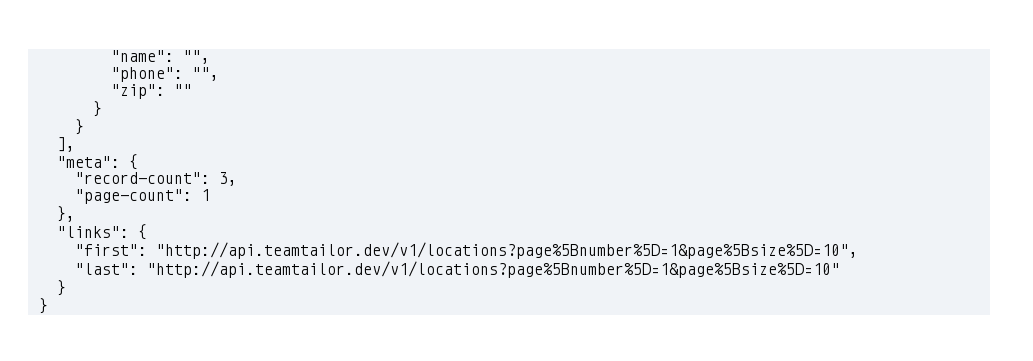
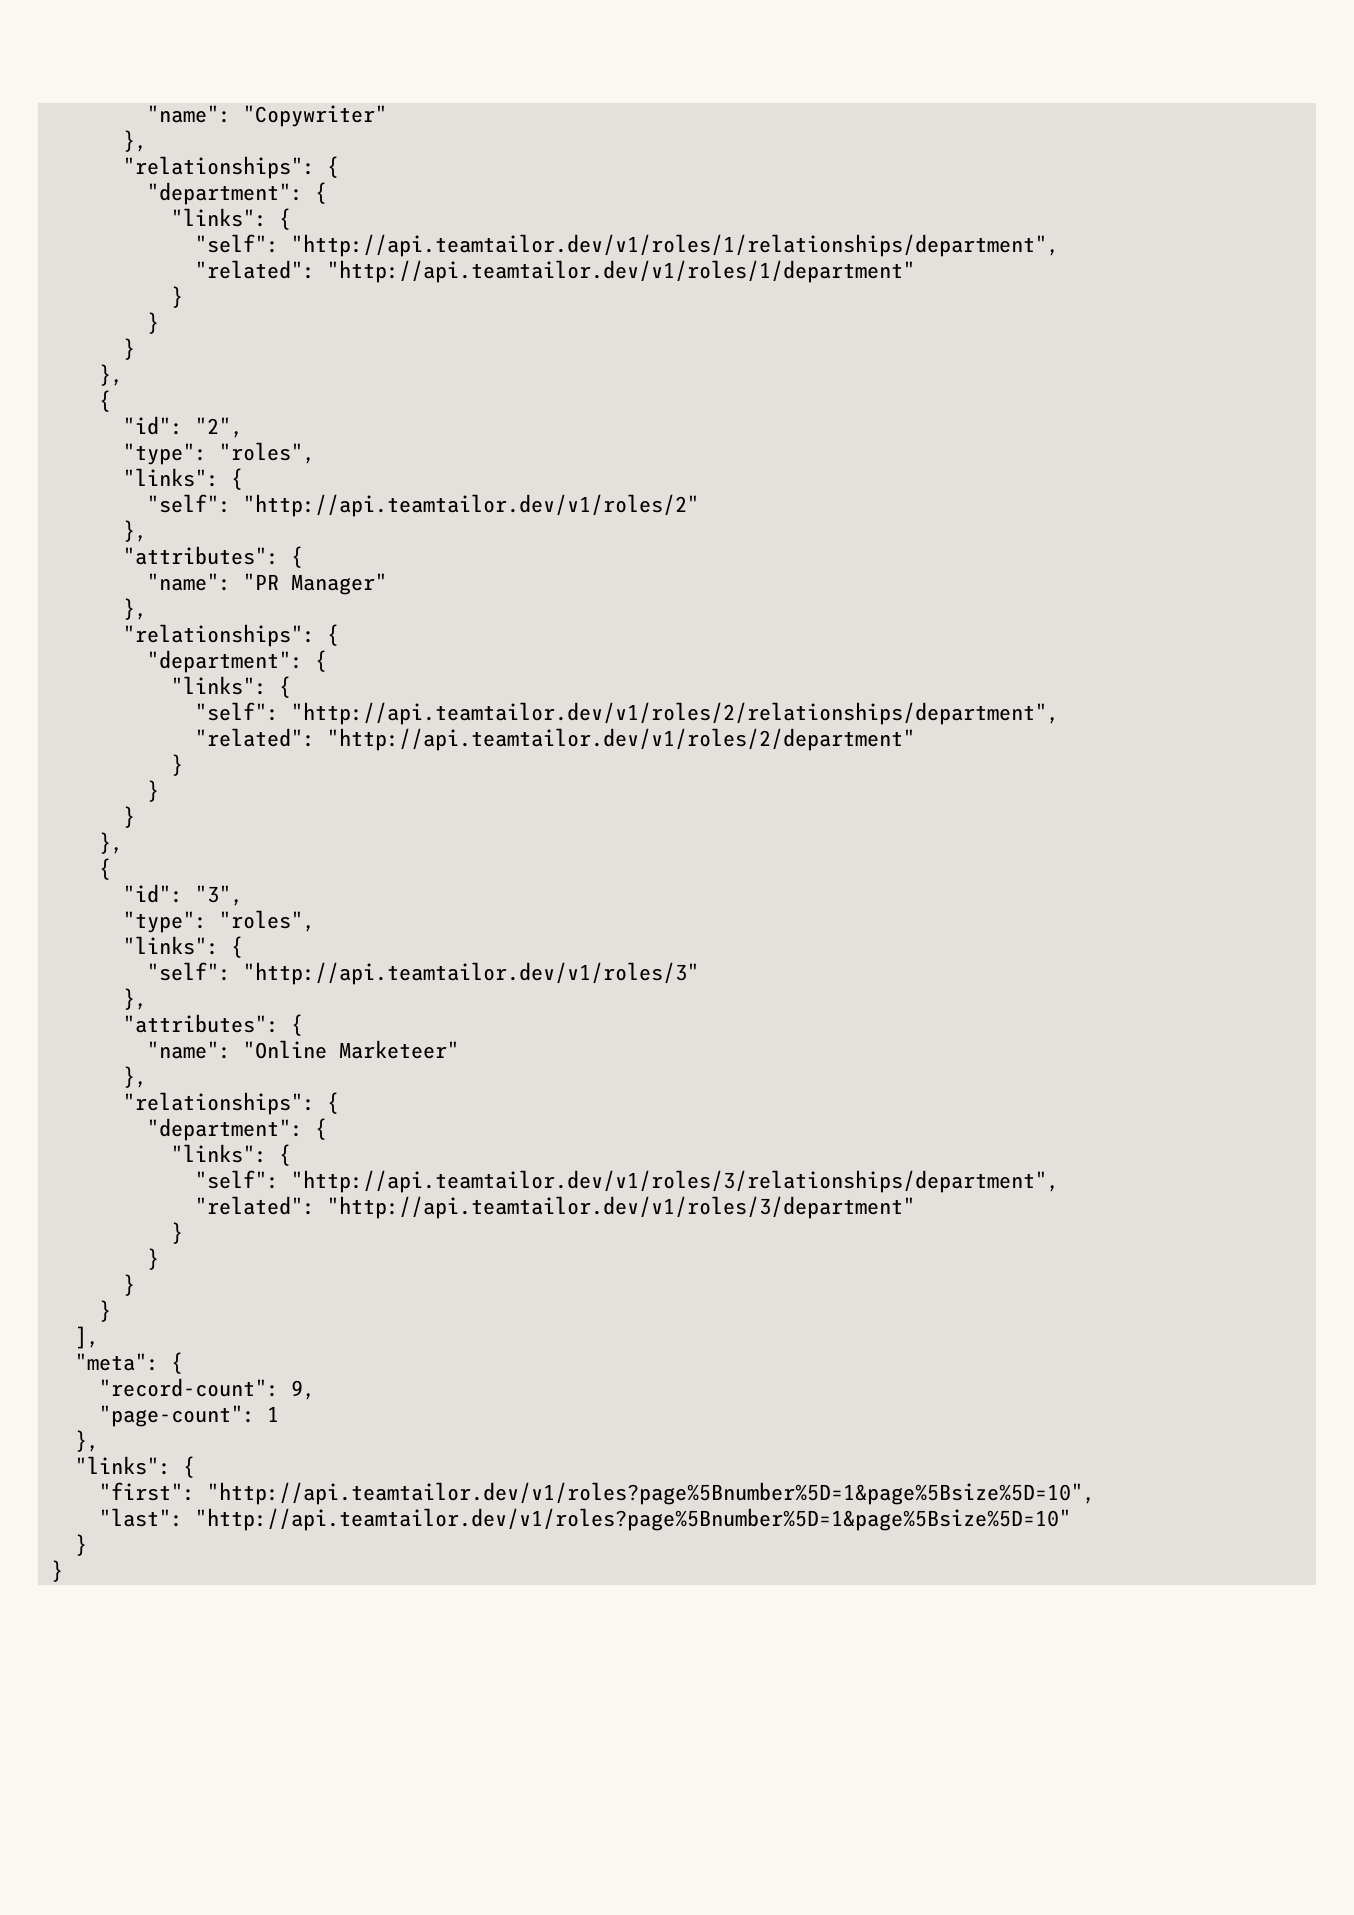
- "name": "",
- "phone": "",
- "zip": ""
+ "name": "Copywriter"
+ },
+ "relationships": {
+ "department": {
+ "links": {
+ "self": "http://api.teamtailor.dev/v1/roles/1/relationships/department",
+ "related": "http://api.teamtailor.dev/v1/roles/1/department"
+ }
+ }
+ }
+ },
+ {
+ "id": "2",
+ "type": "roles",
+ "links": {
+ "self": "http://api.teamtailor.dev/v1/roles/2"
+ },
+ "attributes": {
+ "name": "PR Manager"
+ },
+ "relationships": {
+ "department": {
+ "links": {
+ "self": "http://api.teamtailor.dev/v1/roles/2/relationships/department",
+ "related": "http://api.teamtailor.dev/v1/roles/2/department"
+ }
+ }
+ }
+ },
+ {
+ "id": "3",
+ "type": "roles",
+ "links": {
+ "self": "http://api.teamtailor.dev/v1/roles/3"
+ },
+ "attributes": {
+ "name": "Online Marketeer"
+ },
+ "relationships": {
+ "department": {
+ "links": {
+ "self": "http://api.teamtailor.dev/v1/roles/3/relationships/department",
+ "related": "http://api.teamtailor.dev/v1/roles/3/department"
+ }
+ }
- "record-count": 3,
+ "record-count": 9,
- "first": "http://api.teamtailor.dev/v1/locations?page%5Bnumber%5D=1&page%5Bsize%5D=10",
+ "first": "http://api.teamtailor.dev/v1/roles?page%5Bnumber%5D=1&page%5Bsize%5D=10",
- "last": "http://api.teamtailor.dev/v1/locations?page%5Bnumber%5D=1&page%5Bsize%5D=10"
+ "last": "http://api.teamtailor.dev/v1/roles?page%5Bnumber%5D=1&page%5Bsize%5D=10"

